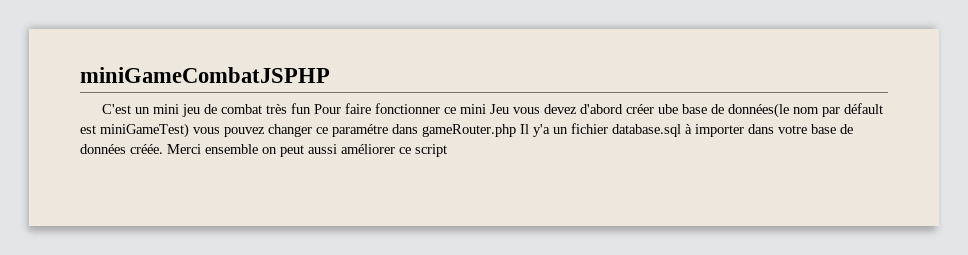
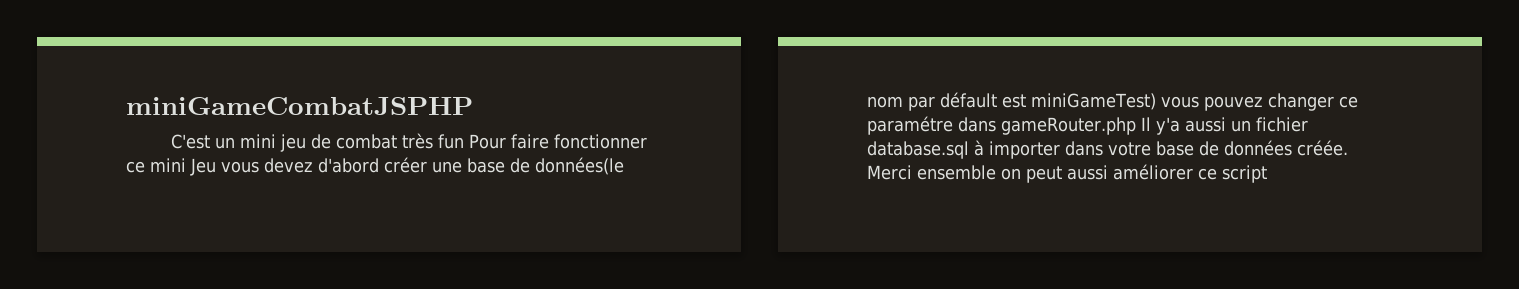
- C'est un mini jeu de combat très fun Pour faire fonctionner ce mini Jeu vous devez d'abord créer ube base de données(le nom par défault est miniGameTest) vous pouvez changer ce paramétre dans gameRouter.php Il y'a un fichier database.sql à importer dans votre base de données créée.
+ C'est un mini jeu de combat très fun Pour faire fonctionner ce mini Jeu vous devez d'abord créer une base de données(le nom par défault est miniGameTest) vous pouvez changer ce paramétre dans gameRouter.php Il y'a aussi un fichier database.sql à importer dans votre base de données créée.

